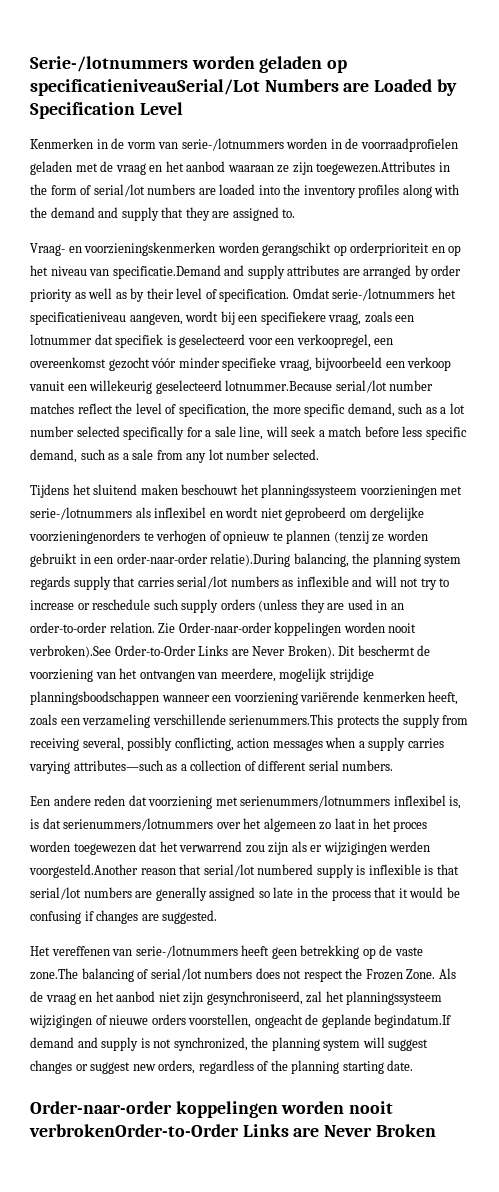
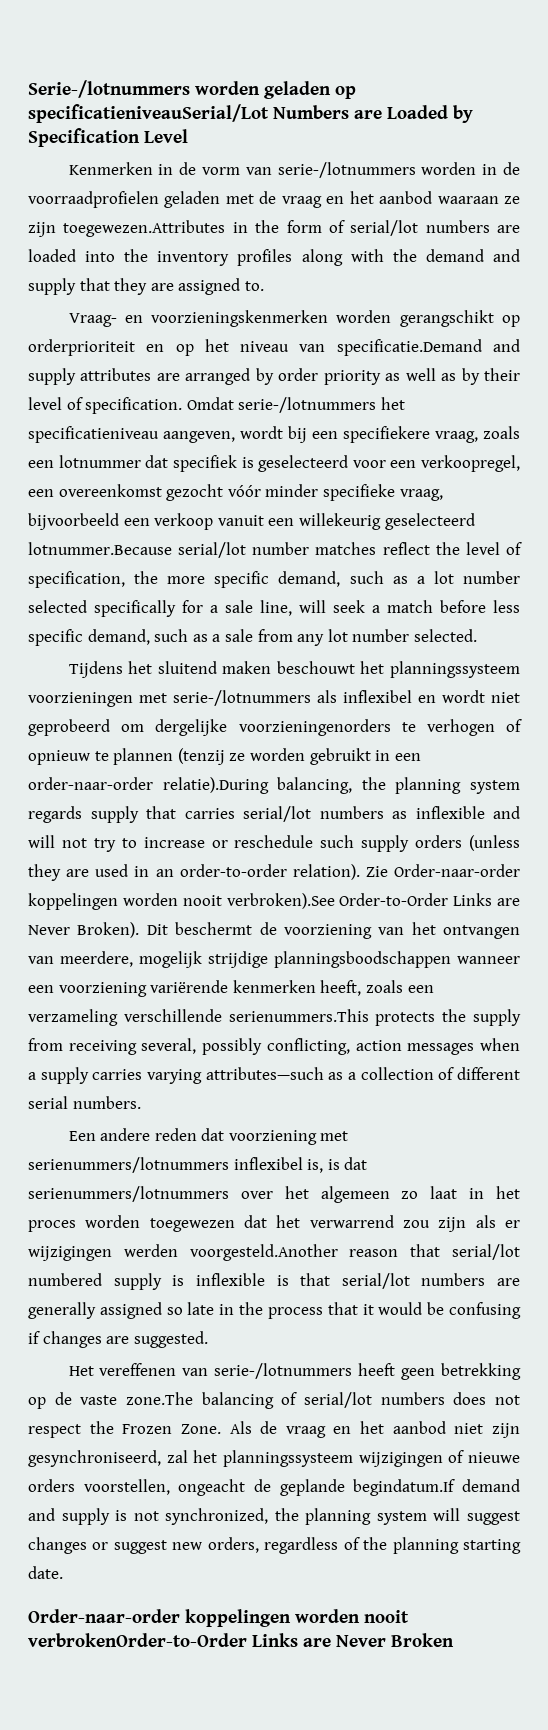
- Tijdens het sluitend maken beschouwt het planningssysteem voorzieningen met serie-/lotnummers als inflexibel en wordt niet geprobeerd om dergelijke voorzieningenorders te verhogen of opnieuw te plannen (tenzij ze worden gebruikt in een order-naar-order relatie).During balancing, the planning system regards supply that carries serial/lot numbers as inflexible and will not try to increase or reschedule such supply orders (unless they are used in an order-to-order relation.
+ Tijdens het sluitend maken beschouwt het planningssysteem voorzieningen met serie-/lotnummers als inflexibel en wordt niet geprobeerd om dergelijke voorzieningenorders te verhogen of opnieuw te plannen (tenzij ze worden gebruikt in een order-naar-order relatie).During balancing, the planning system regards supply that carries serial/lot numbers as inflexible and will not try to increase or reschedule such supply orders (unless they are used in an order-to-order relation).

